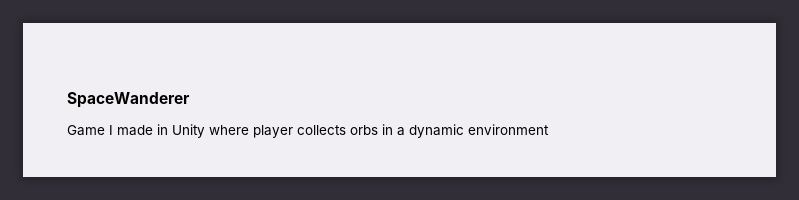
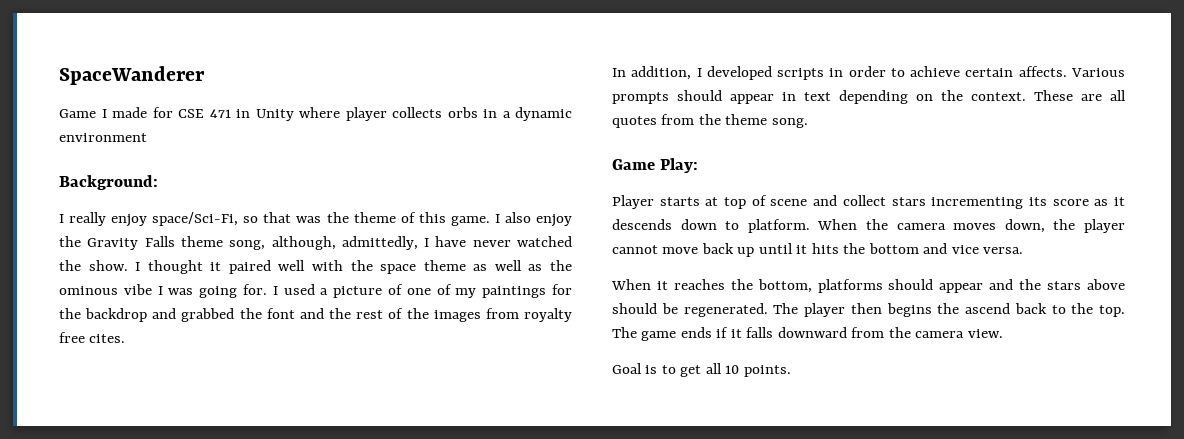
- Game I made in Unity where player collects orbs in a dynamic environment
+ Game I made for CSE 471 in Unity where player collects orbs in a dynamic environment
+ Background:
+ I really enjoy space/Sci-Fi, so that was the theme of this game. I also enjoy the Gravity Falls theme song, although, admittedly, I have never watched the show. I thought it paired well with the space theme as well as the ominous vibe I was going for. I used a picture of one of my paintings for the backdrop and grabbed the font and the rest of the images from royalty free cites.
+ In addition, I developed scripts in order to achieve certain affects. Various prompts should appear in text depending on the context. These are all quotes from the theme song.
+ Game Play:
+ Player starts at top of scene and collect stars incrementing its score as it descends down to platform. When the camera moves down, the player cannot move back up until it hits the bottom and vice versa.
+ When it reaches the bottom, platforms should appear and the stars above should be regenerated. The player then begins the ascend back to the top. The game ends if it falls downward from the camera view.
+ Goal is to get all 10 points.

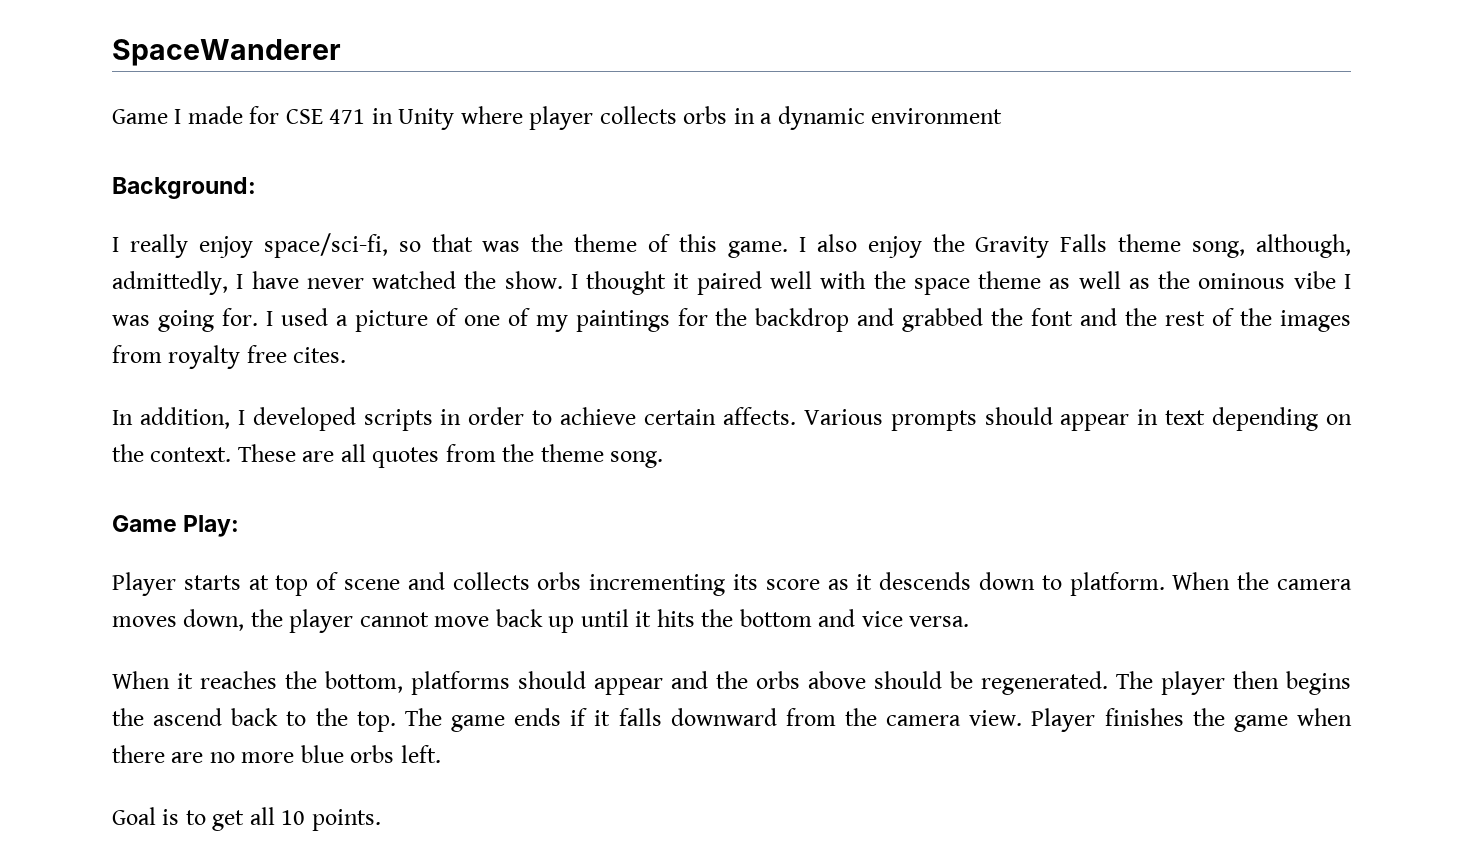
- I really enjoy space/Sci-Fi, so that was the theme of this game.
+ I really enjoy space/sci-fi, so that was the theme of this game.
- Player starts at top of scene and collect stars incrementing its score as it descends down to platform.
+ Player starts at top of scene and collects orbs incrementing its score as it descends down to platform.
- When it reaches the bottom, platforms should appear and the stars above should be regenerated.
+ When it reaches the bottom, platforms should appear and the orbs above should be regenerated.
+ Player finishes the game when there are no more blue orbs left.

